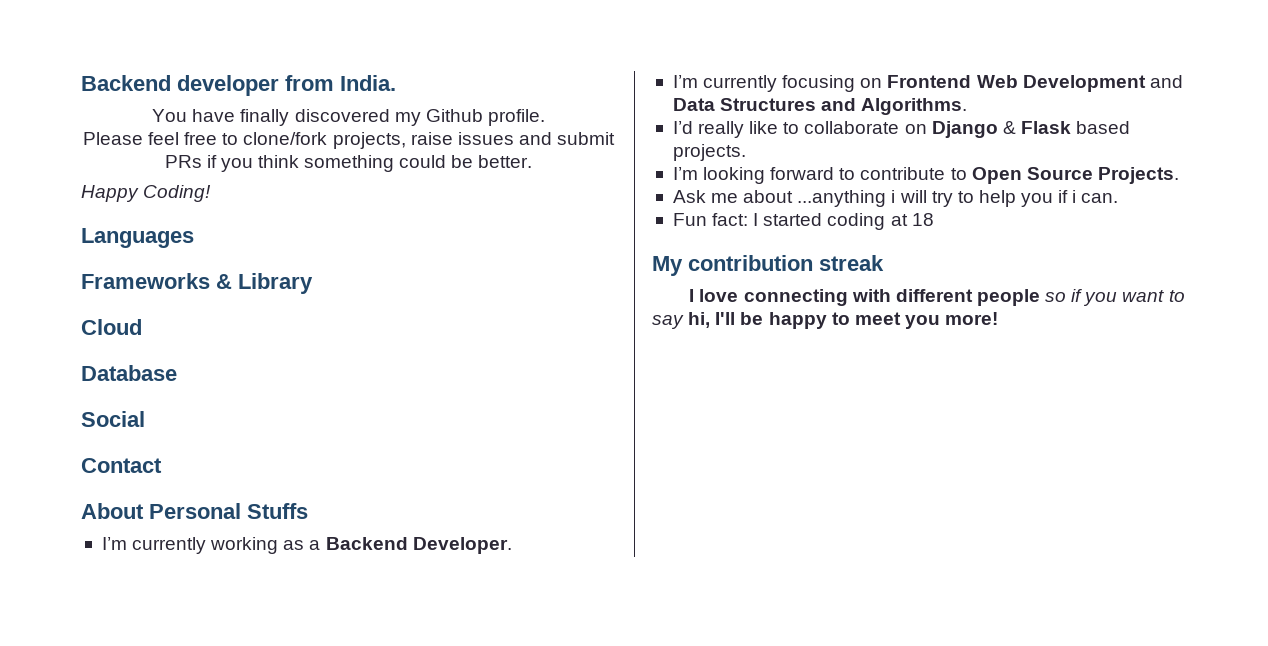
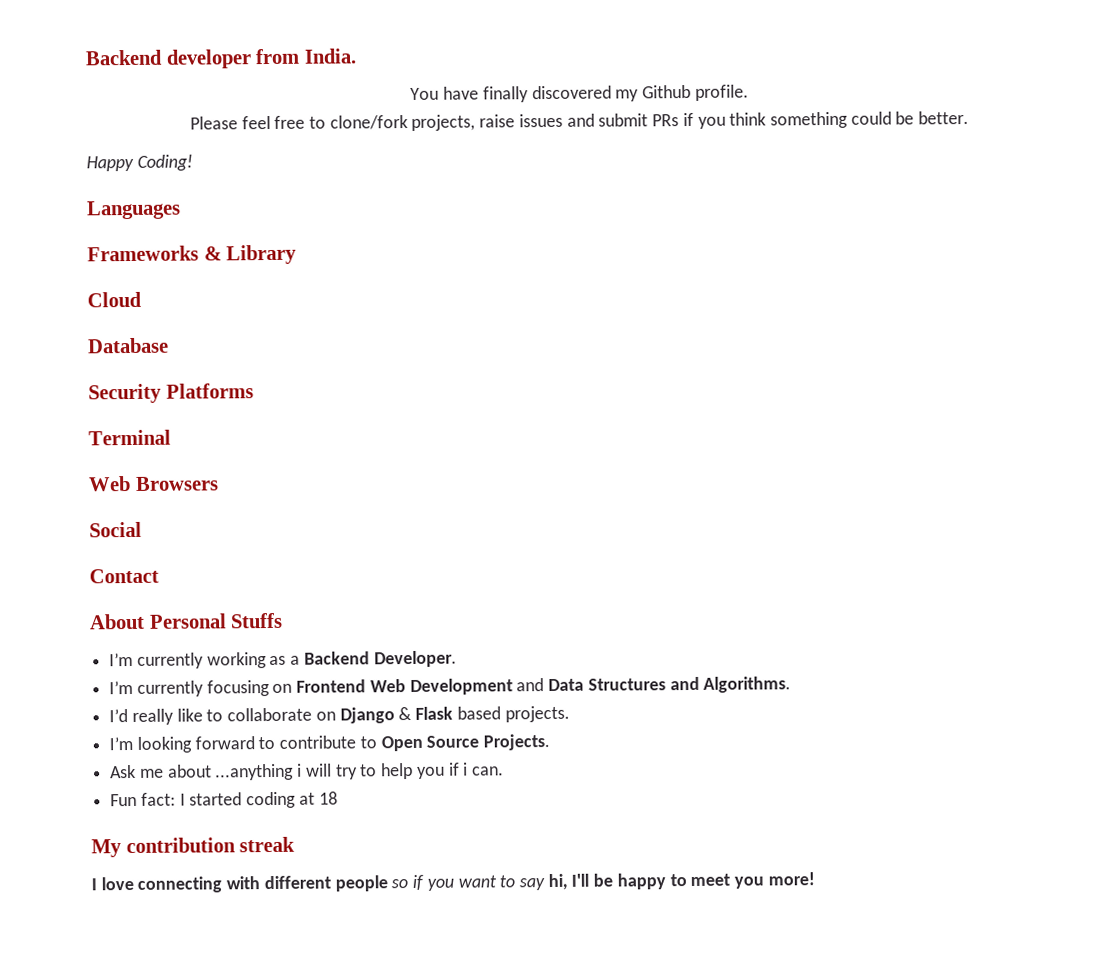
+ Security Platforms
+ Terminal
+ Web Browsers

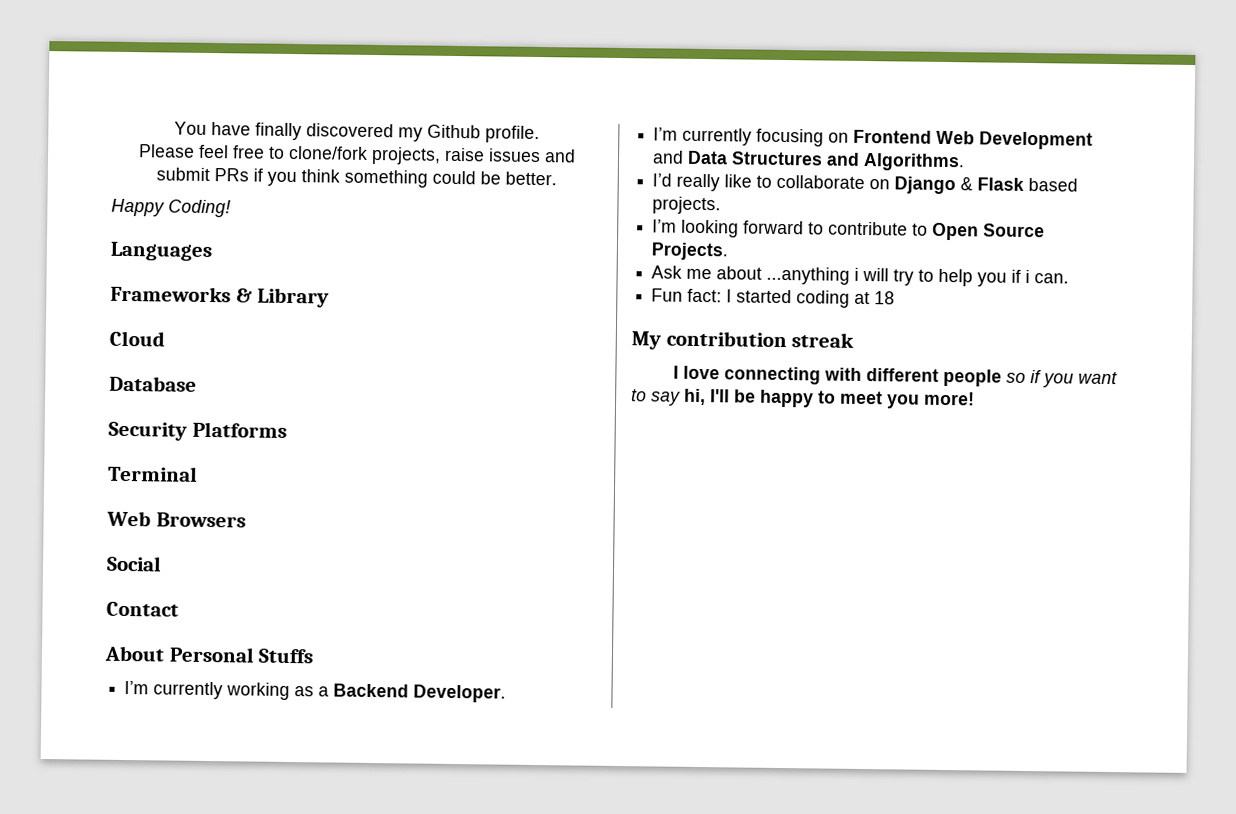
- Backend developer from India.

